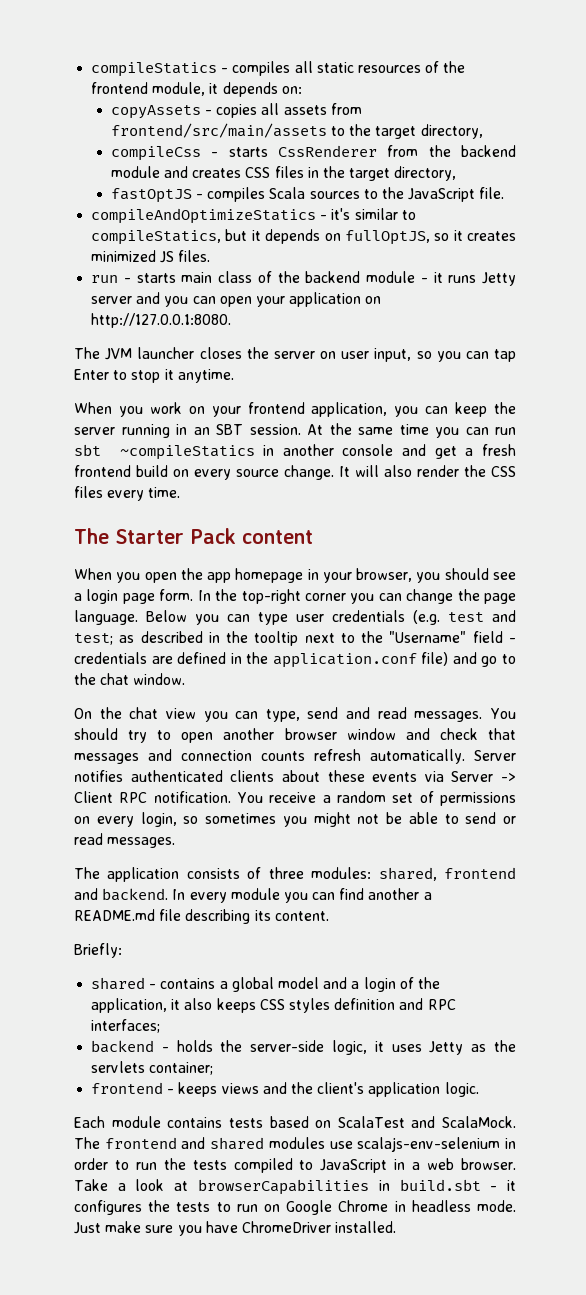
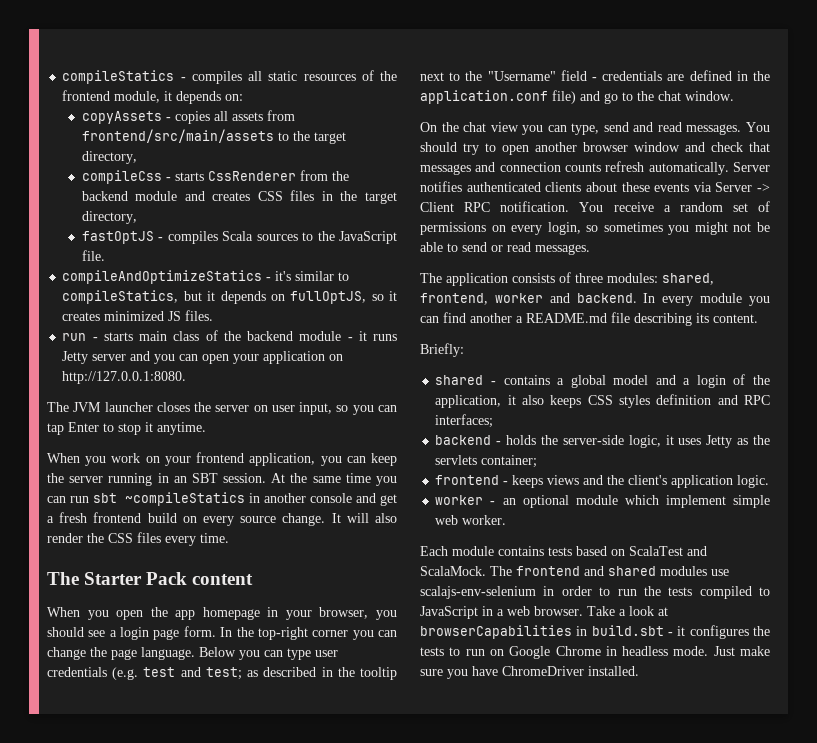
- The application consists of three modules: shared, frontend and backend.
+ The application consists of three modules: shared, frontend, worker and backend.
+ worker - an optional module which implement simple web worker.

